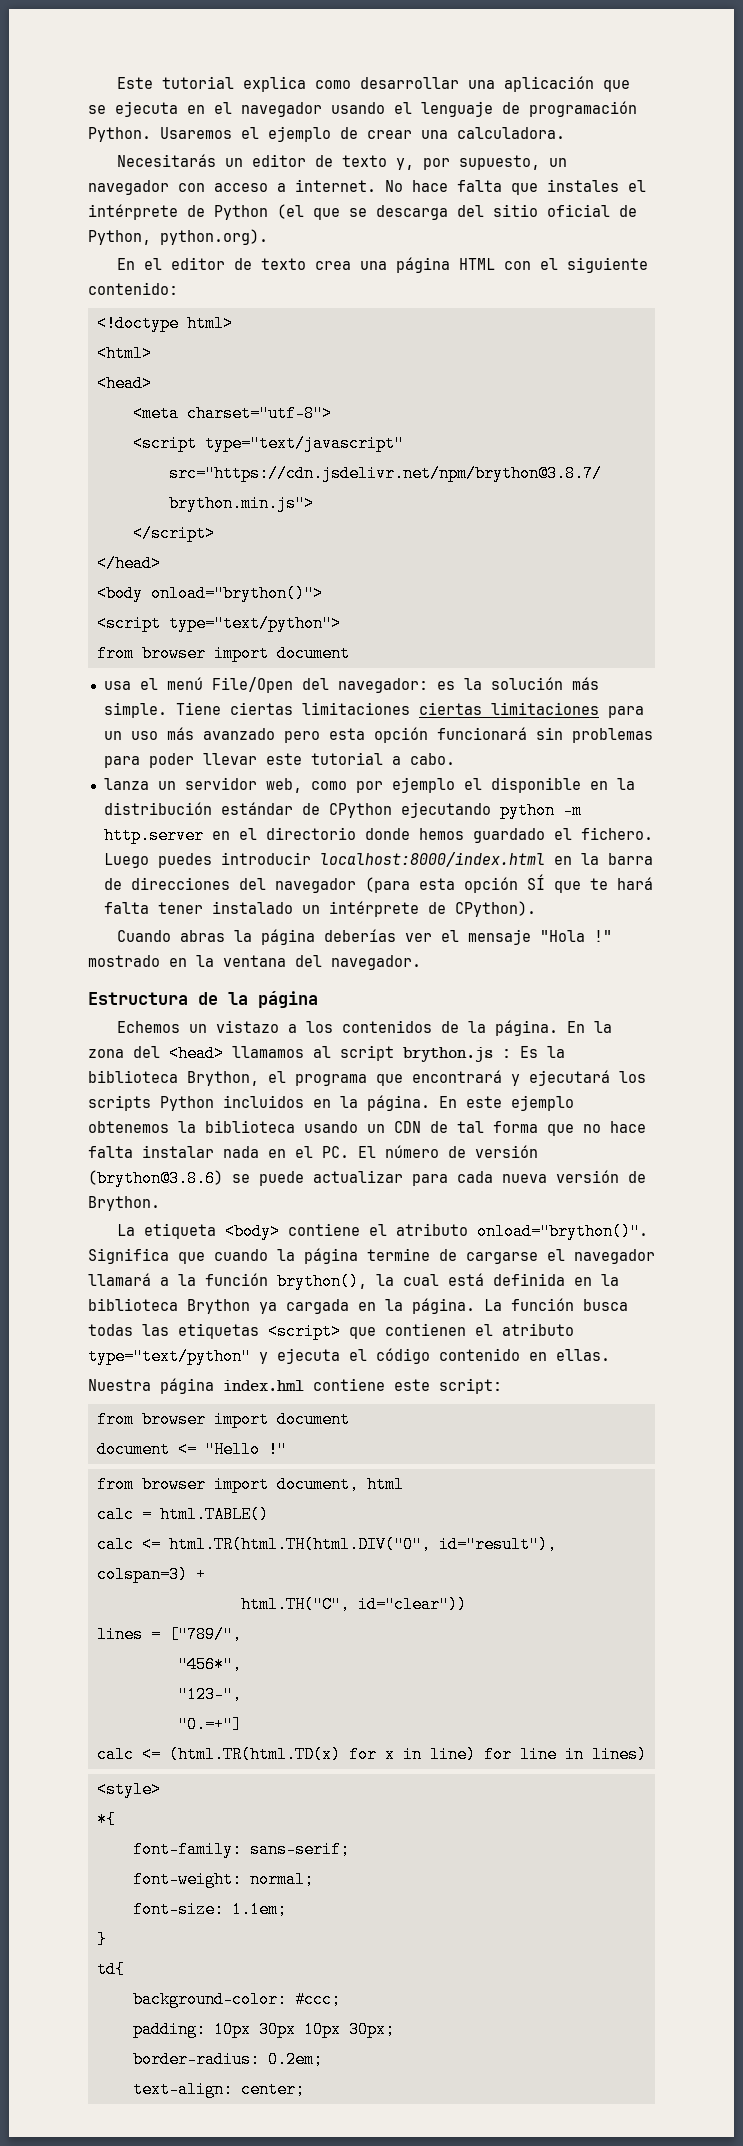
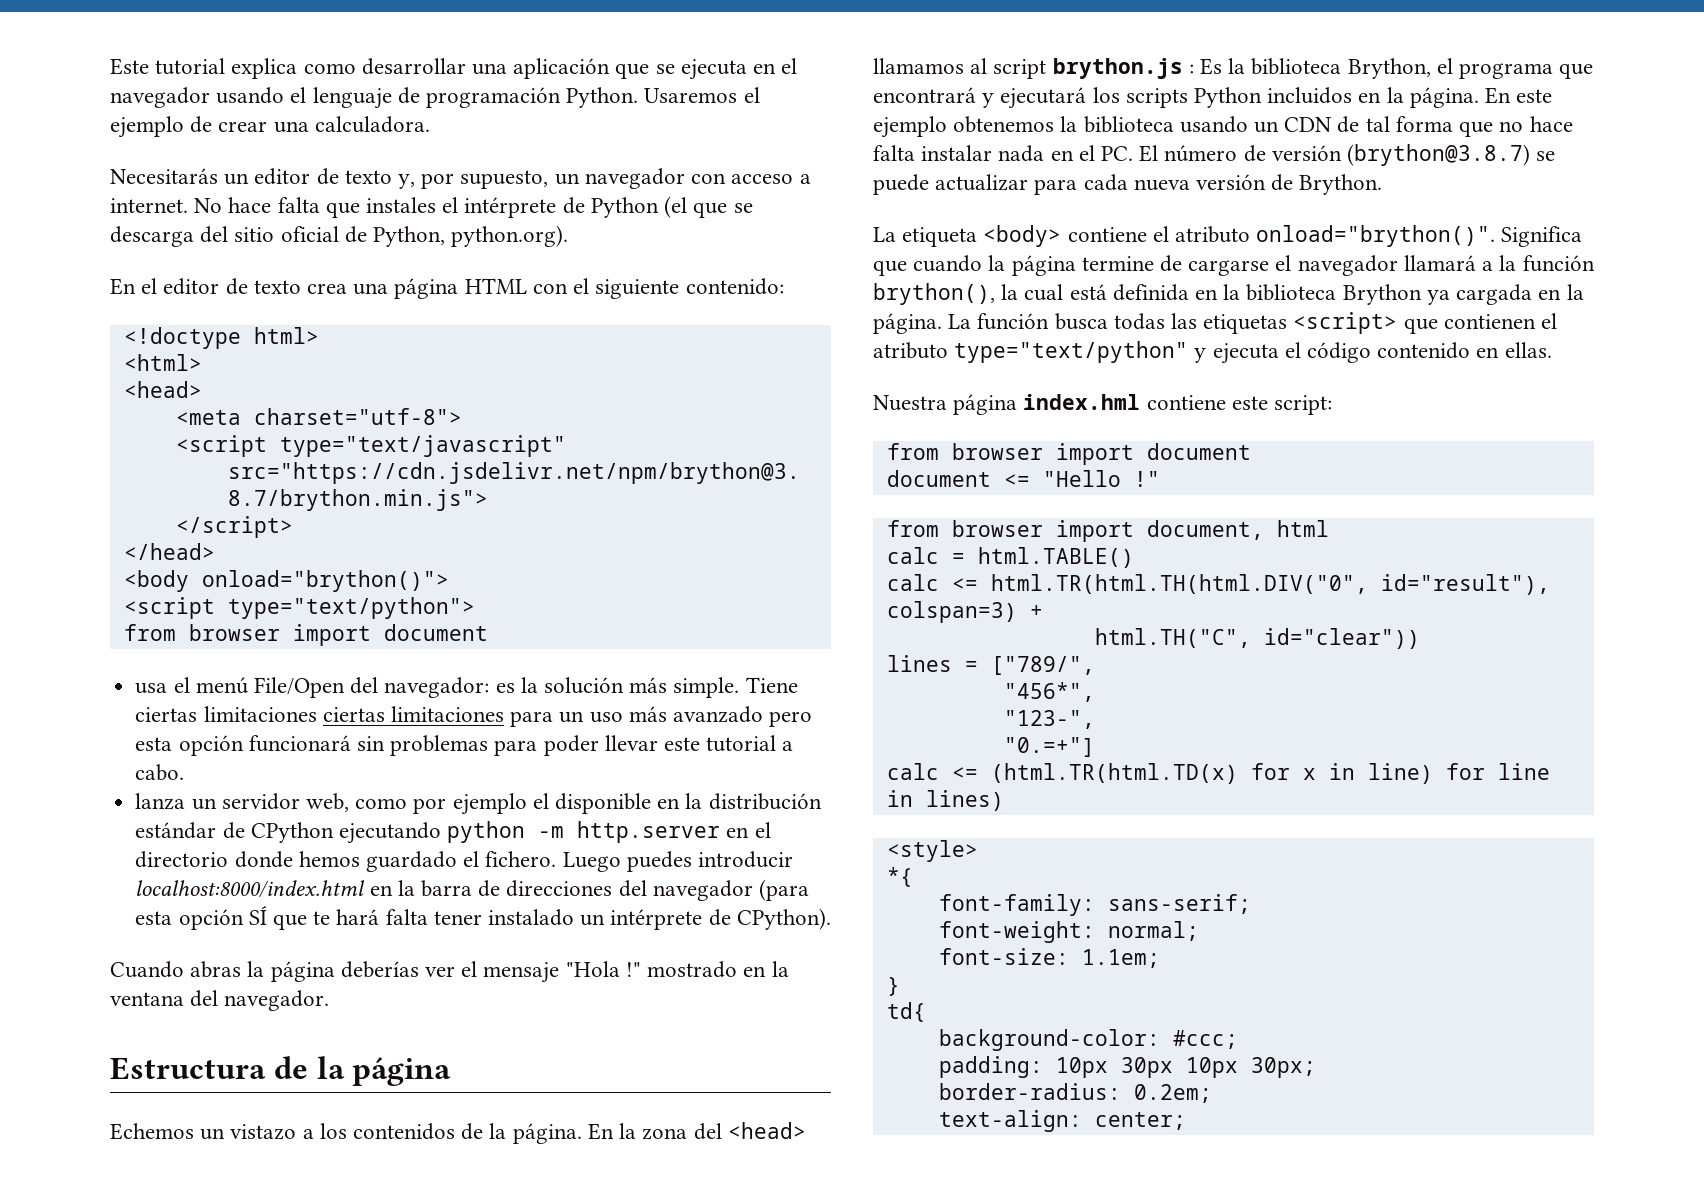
- En este ejemplo obtenemos la biblioteca usando un CDN de tal forma que no hace falta instalar nada en el PC. El número de versión (brython@3.8.6) se puede actualizar para cada nueva versión de Brython.
+ En este ejemplo obtenemos la biblioteca usando un CDN de tal forma que no hace falta instalar nada en el PC. El número de versión (brython@3.8.7) se puede actualizar para cada nueva versión de Brython.

